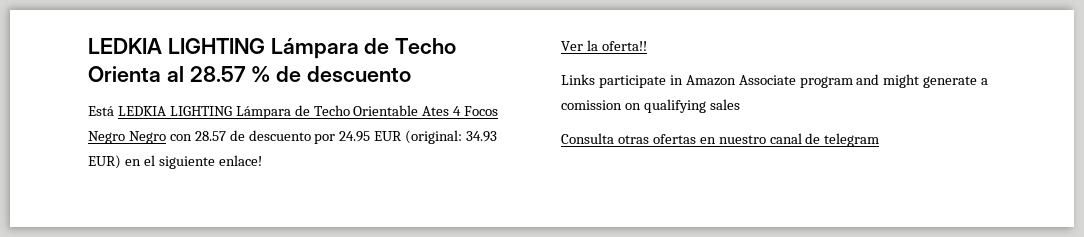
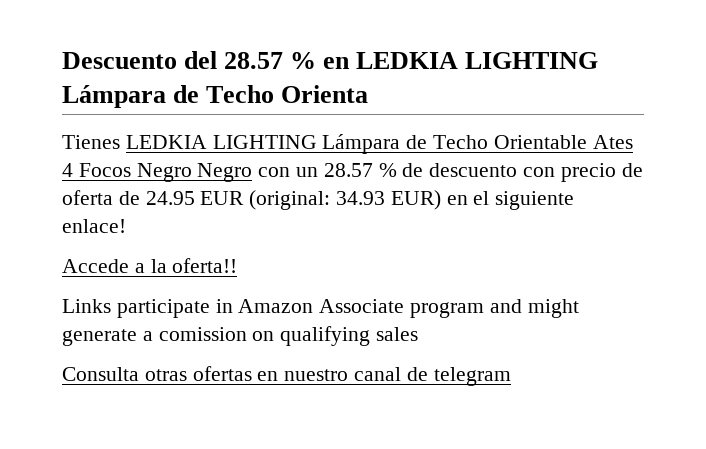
- LEDKIA LIGHTING Lámpara de Techo Orienta al 28.57 % de descuento
- Está LEDKIA LIGHTING Lámpara de Techo Orientable Ates 4 Focos Negro Negro con 28.57 de descuento por 24.95 EUR (original: 34.93 EUR) en el siguiente enlace!
+ Descuento del 28.57 % en LEDKIA LIGHTING Lámpara de Techo Orienta
+ Tienes LEDKIA LIGHTING Lámpara de Techo Orientable Ates 4 Focos Negro Negro con un 28.57 % de descuento con precio de oferta de 24.95 EUR (original: 34.93 EUR) en el siguiente enlace!
- Ver la oferta!!
+ Accede a la oferta!!

